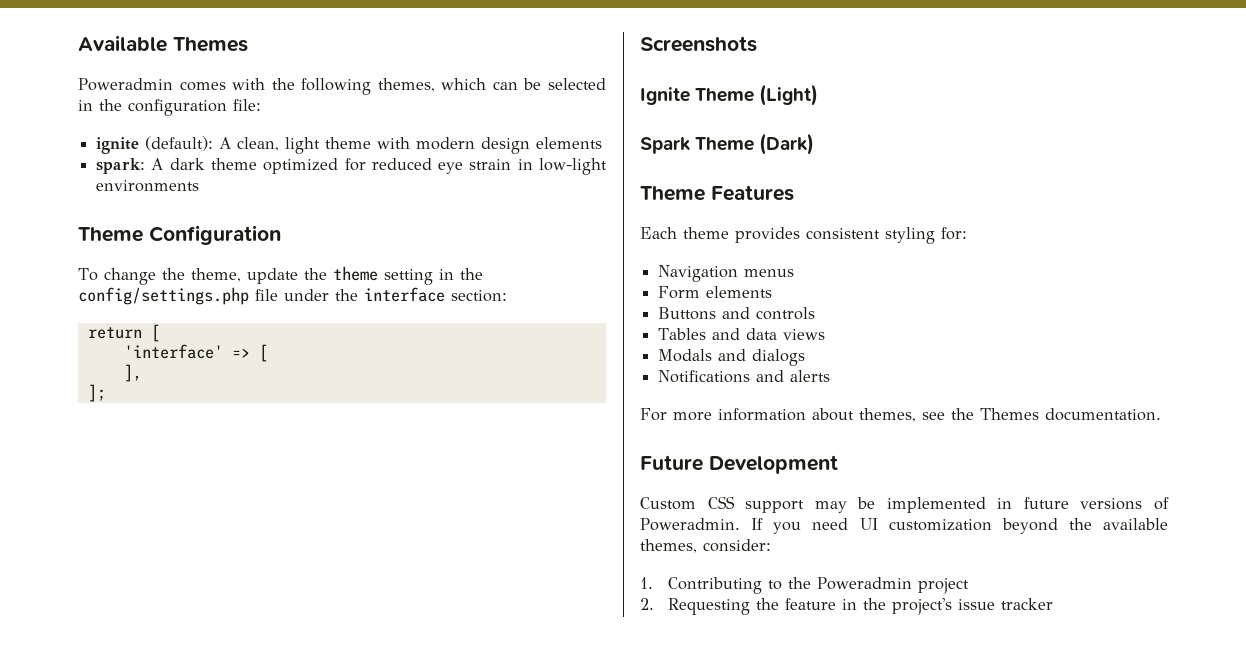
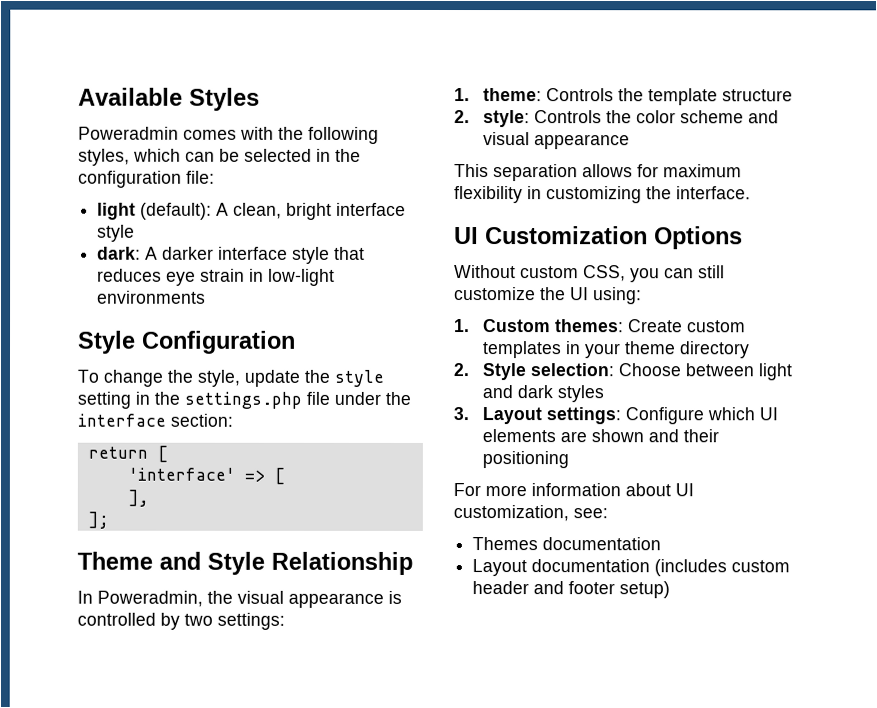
- Available Themes
+ Available Styles
- Poweradmin comes with the following themes, which can be selected in the configuration file:
+ Poweradmin comes with the following styles, which can be selected in the configuration file:
- ignite (default): A clean, light theme with modern design elements
- spark: A dark theme optimized for reduced eye strain in low-light environments
+ light (default): A clean, bright interface style
+ dark: A darker interface style that reduces eye strain in low-light environments
- Theme Configuration
+ Style Configuration
- To change the theme, update the theme setting in the config/settings.php file under the interface section:
+ To change the style, update the style setting in the settings.php file under the interface section:
- Screenshots
- Ignite Theme (Light)
- Spark Theme (Dark)
- Theme Features
- Each theme provides consistent styling for:
- Navigation menus
- Form elements
- Buttons and controls
- Tables and data views
- Modals and dialogs
- Notifications and alerts
- For more information about themes, see the Themes documentation.
- Future Development
- Custom CSS support may be implemented in future versions of Poweradmin. If you need UI customization beyond the available themes, consider:
- 1. Contributing to the Poweradmin project
- 2. Requesting the feature in the project's issue tracker
+ Theme and Style Relationship
+ In Poweradmin, the visual appearance is controlled by two settings:
+ 1. theme: Controls the template structure
+ 2. style: Controls the color scheme and visual appearance
+ This separation allows for maximum flexibility in customizing the interface.
+ UI Customization Options
+ Without custom CSS, you can still customize the UI using:
+ 1. Custom themes: Create custom templates in your theme directory
+ 2. Style selection: Choose between light and dark styles
+ 3. Layout settings: Configure which UI elements are shown and their positioning
+ For more information about UI customization, see:
+ Themes documentation
+ Layout documentation (includes custom header and footer setup)

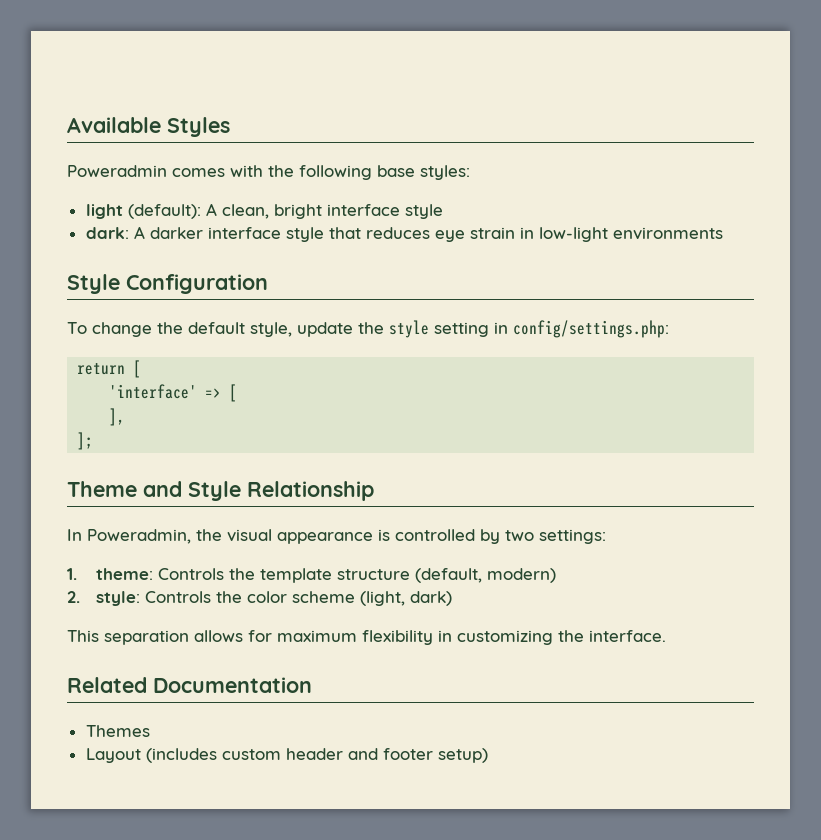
- Poweradmin comes with the following styles, which can be selected in the configuration file:
+ Poweradmin comes with the following base styles:
- To change the style, update the style setting in the settings.php file under the interface section:
+ To change the default style, update the style setting in config/settings.php:
- 1. theme: Controls the template structure
+ 1. theme: Controls the template structure (default, modern)
- 2. style: Controls the color scheme and visual appearance
+ 2. style: Controls the color scheme (light, dark)
- UI Customization Options
- Without custom CSS, you can still customize the UI using:
- 1. Custom themes: Create custom templates in your theme directory
- 2. Style selection: Choose between light and dark styles
- 3. Layout settings: Configure which UI elements are shown and their positioning
- For more information about UI customization, see:
+ Related Documentation
- Themes documentation
- Layout documentation (includes custom header and footer setup)
+ Themes
+ Layout (includes custom header and footer setup)

